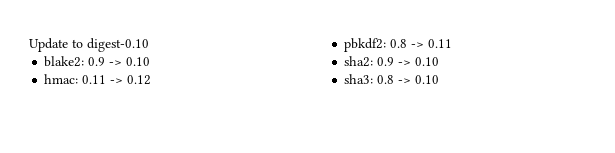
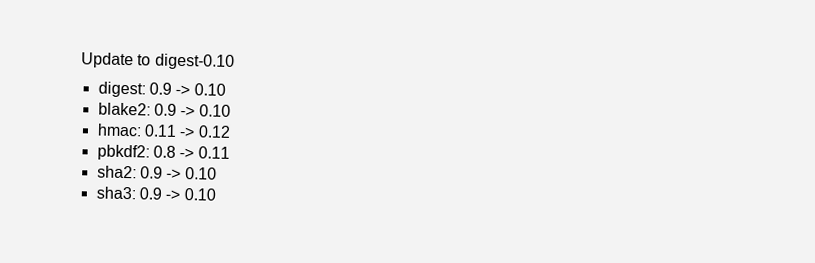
+ digest: 0.9 -> 0.10
- sha3: 0.8 -> 0.10
+ sha3: 0.9 -> 0.10

